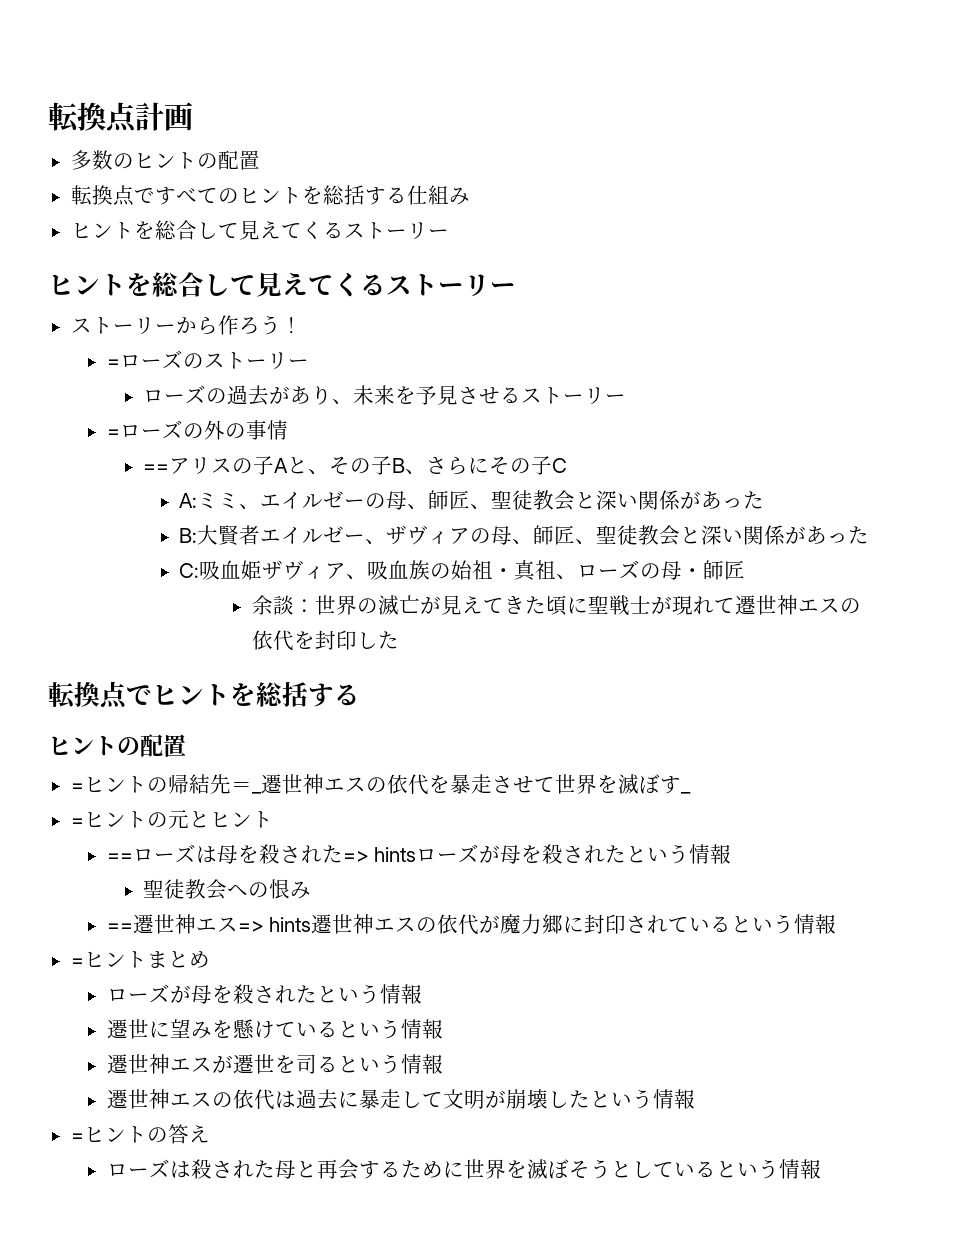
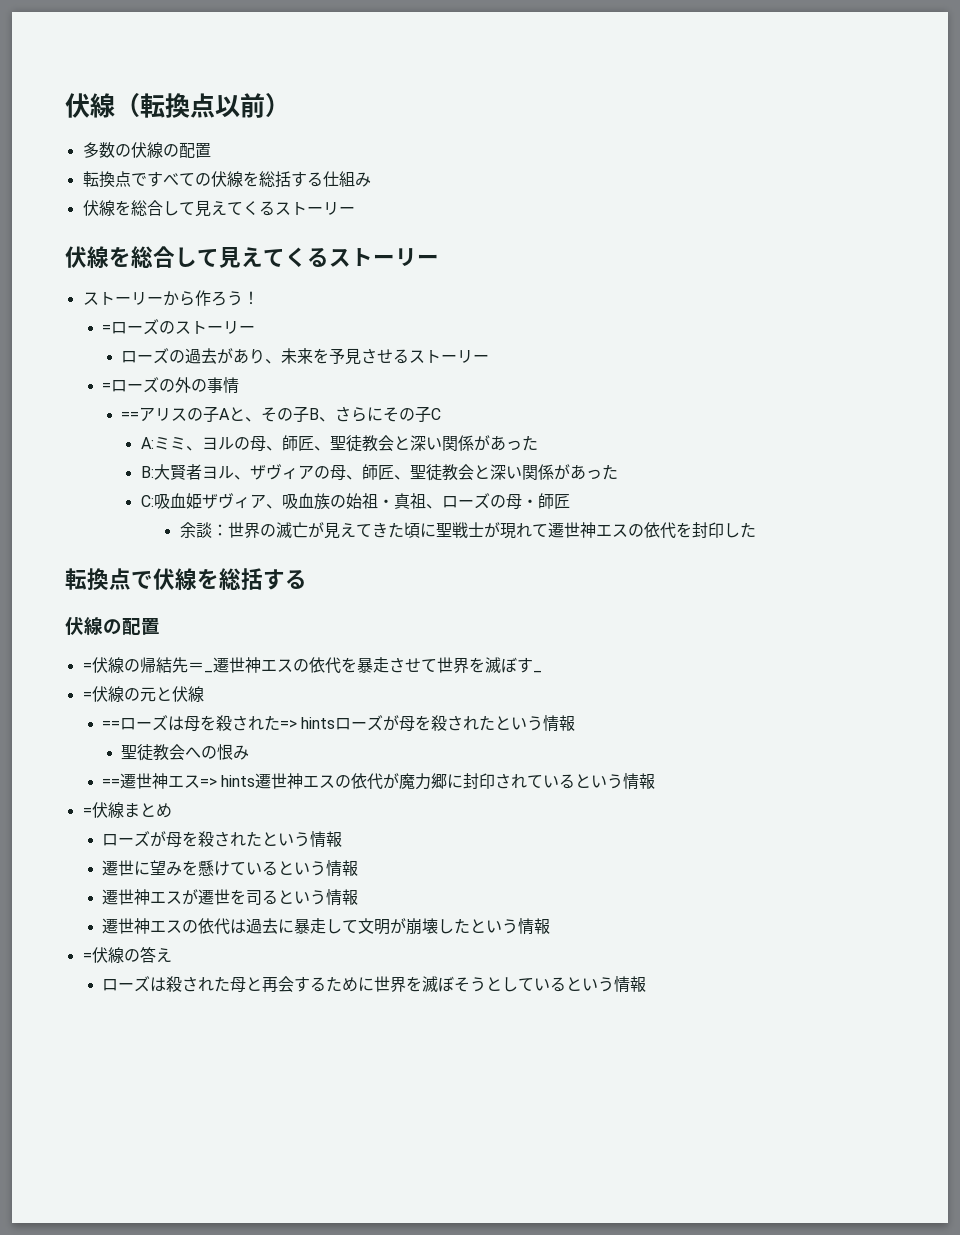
- 転換点計画
+ 伏線（転換点以前）
- 多数のヒントの配置
+ 多数の伏線の配置
- 転換点ですべてのヒントを総括する仕組み
- ヒントを総合して見えてくるストーリー
- ヒントを総合して見えてくるストーリー
+ 転換点ですべての伏線を総括する仕組み
+ 伏線を総合して見えてくるストーリー
+ 伏線を総合して見えてくるストーリー
- A:ミミ、エイルゼーの母、師匠、聖徒教会と深い関係があった
+ A:ミミ、ヨルの母、師匠、聖徒教会と深い関係があった
- B:大賢者エイルゼー、ザヴィアの母、師匠、聖徒教会と深い関係があった
+ B:大賢者ヨル、ザヴィアの母、師匠、聖徒教会と深い関係があった
- 転換点でヒントを総括する
- ヒントの配置
+ 転換点で伏線を総括する
+ 伏線の配置
- =ヒントの帰結先＝_遷世神エスの依代を暴走させて世界を滅ぼす_
+ =伏線の帰結先＝_遷世神エスの依代を暴走させて世界を滅ぼす_
- =ヒントの元とヒント
+ =伏線の元と伏線
- =ヒントまとめ
+ =伏線まとめ
- =ヒントの答え
+ =伏線の答え

